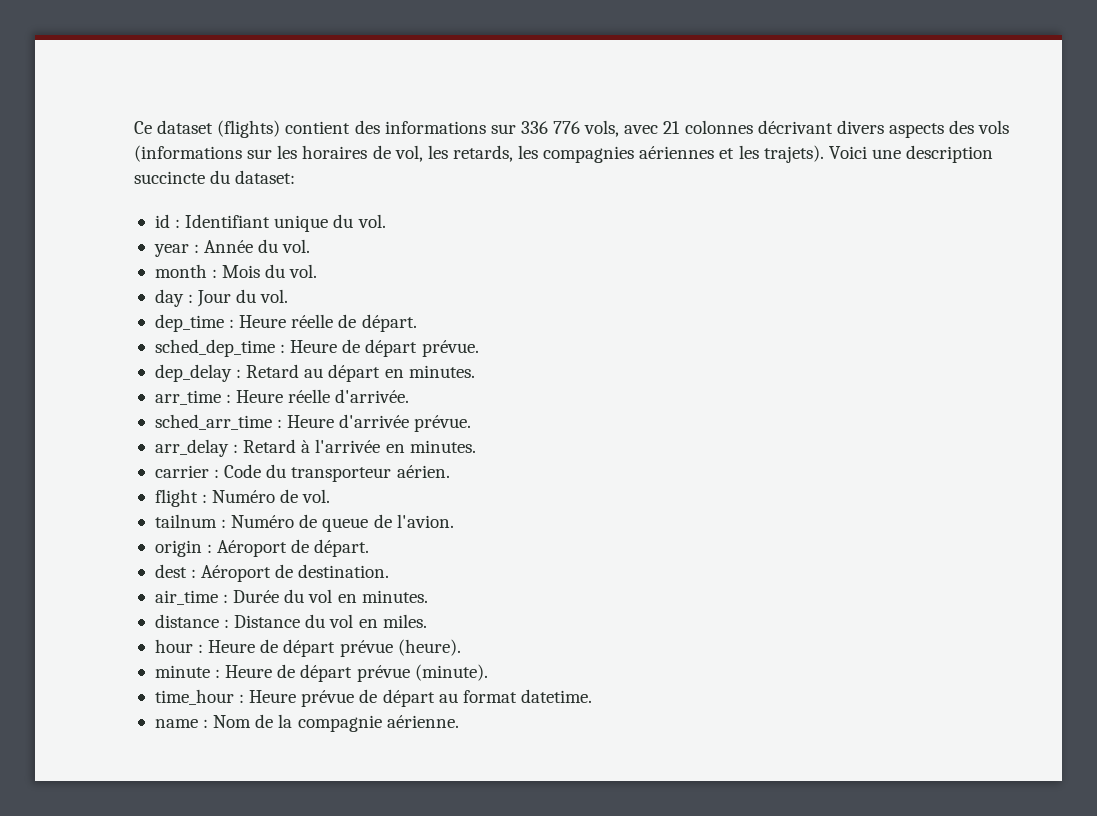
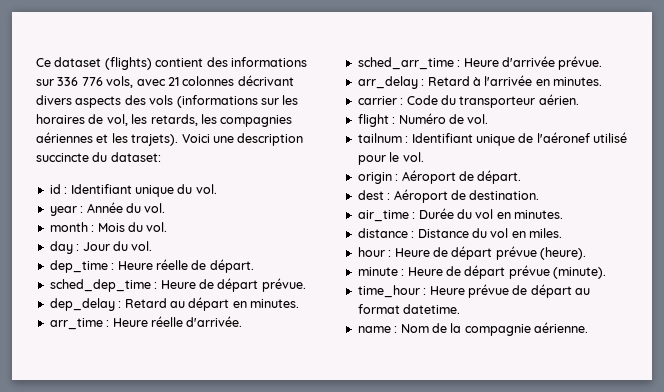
- tailnum : Numéro de queue de l'avion.
+ tailnum : Identifiant unique de l'aéronef utilisé pour le vol.

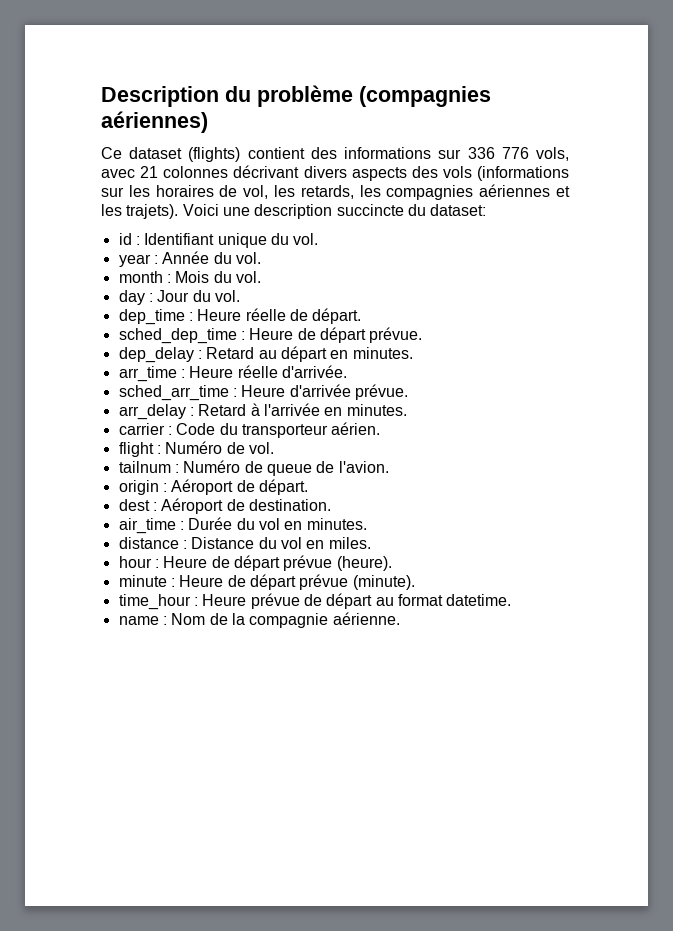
+ Description du problème (compagnies aériennes)
- tailnum : Identifiant unique de l'aéronef utilisé pour le vol.
+ tailnum : Numéro de queue de l'avion.

